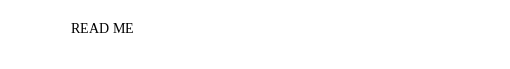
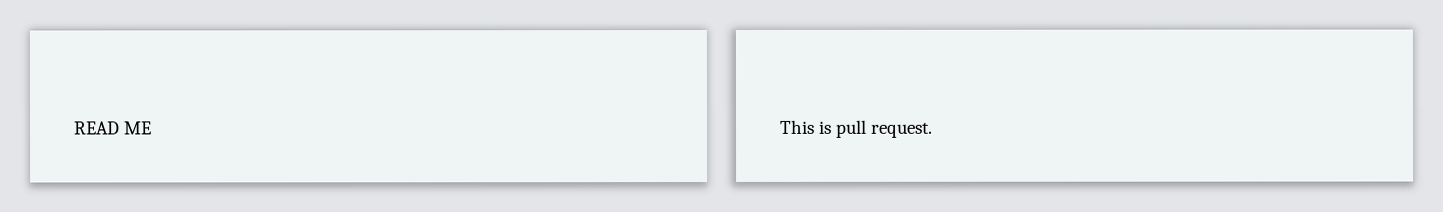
+ This is pull request.

